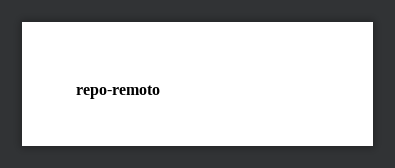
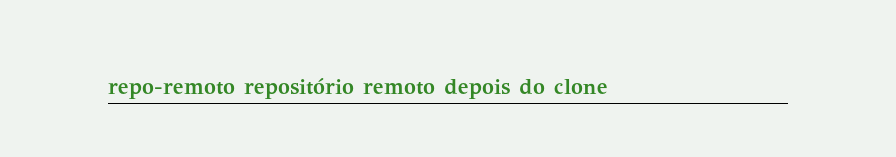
- repo-remoto
+ repo-remoto repositório remoto depois do clone

